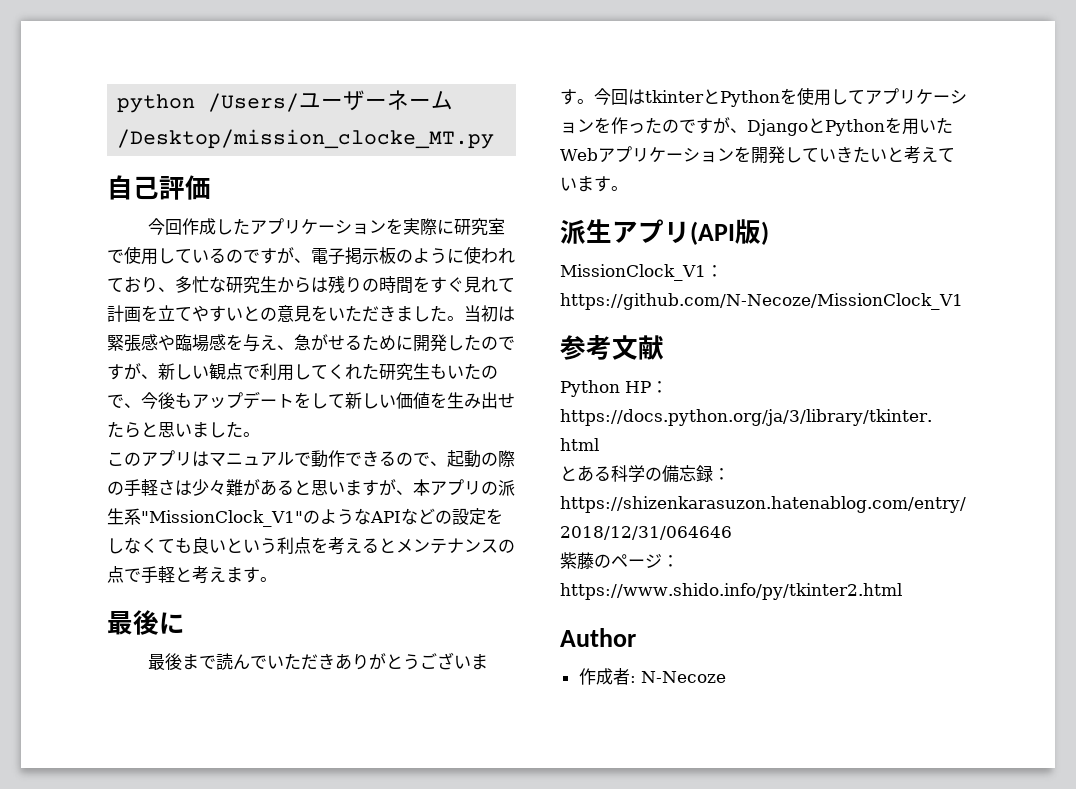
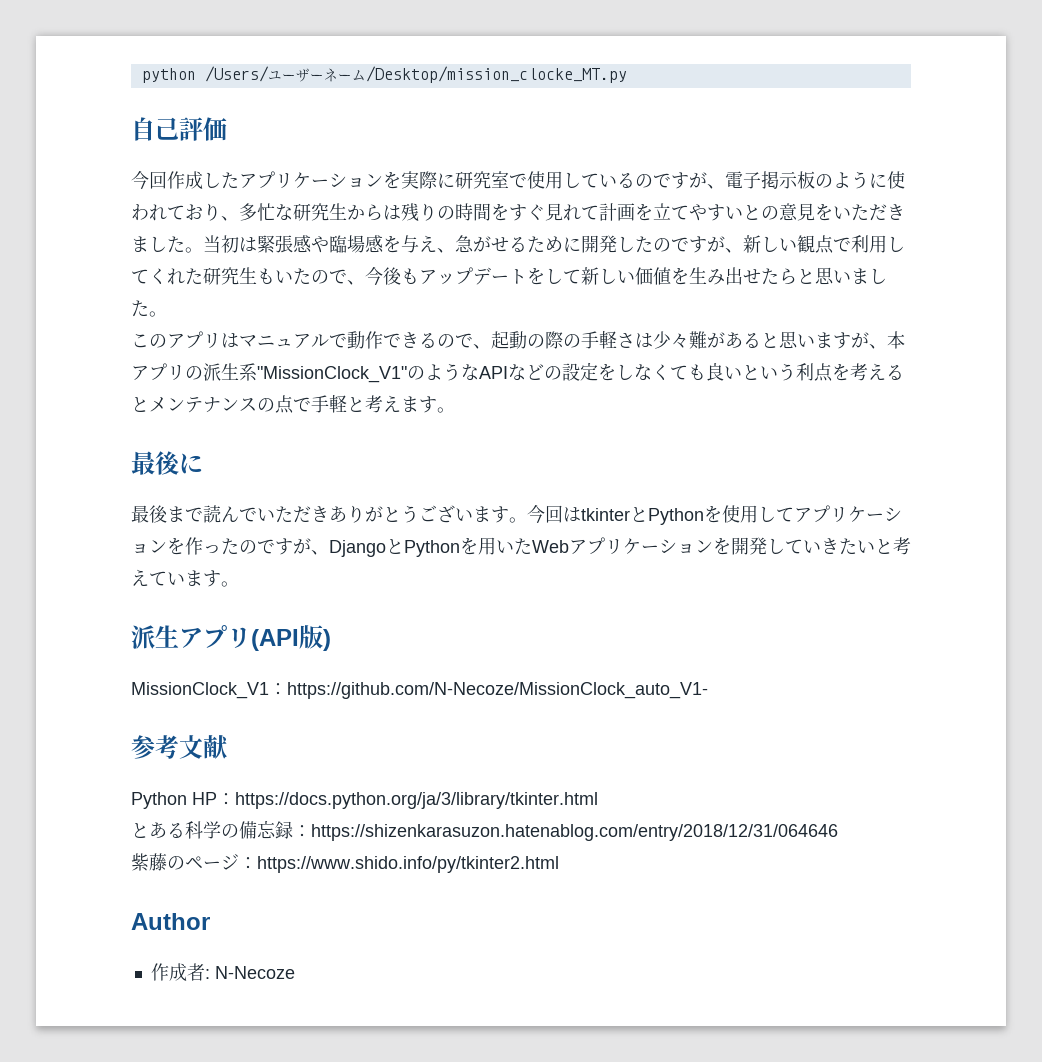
- MissionClock_V1：https://github.com/N-Necoze/MissionClock_V1
+ MissionClock_V1：https://github.com/N-Necoze/MissionClock_auto_V1-

